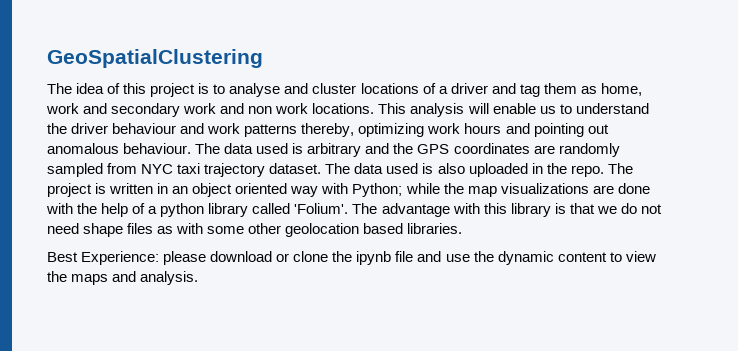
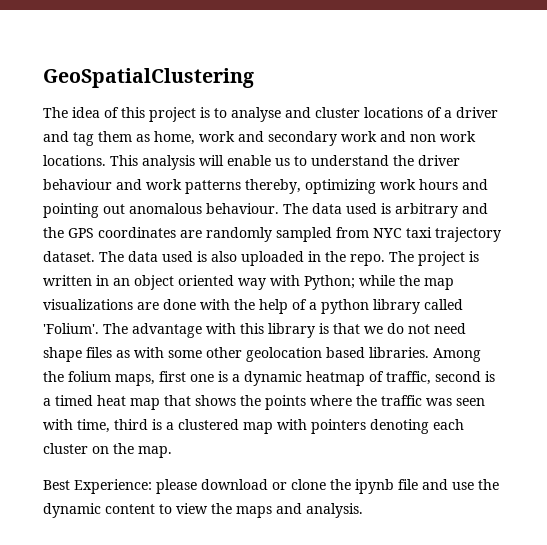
+ Among the folium maps, first one is a dynamic heatmap of traffic, second is a timed heat map that shows the points where the traffic was seen with time, third is a clustered map with pointers denoting each cluster on the map.

